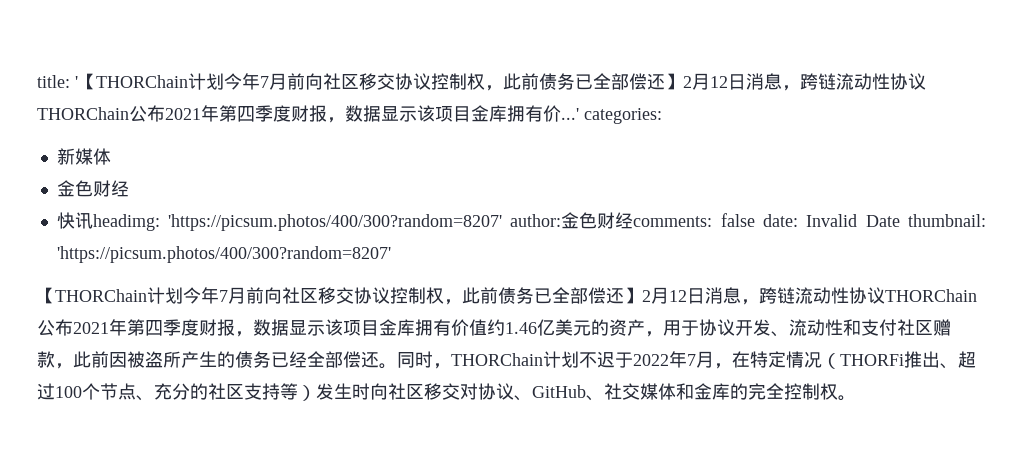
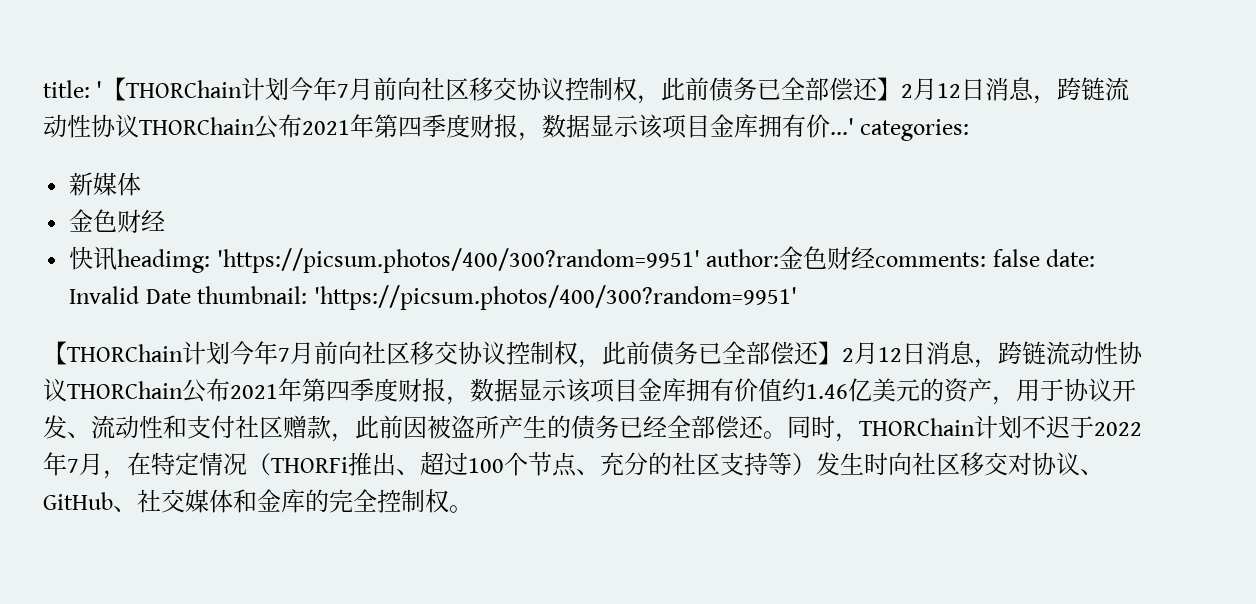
- 快讯headimg: 'https://picsum.photos/400/300?random=8207' author:金色财经comments: false date: Invalid Date thumbnail: 'https://picsum.photos/400/300?random=8207'
+ 快讯headimg: 'https://picsum.photos/400/300?random=9951' author:金色财经comments: false date: Invalid Date thumbnail: 'https://picsum.photos/400/300?random=9951'

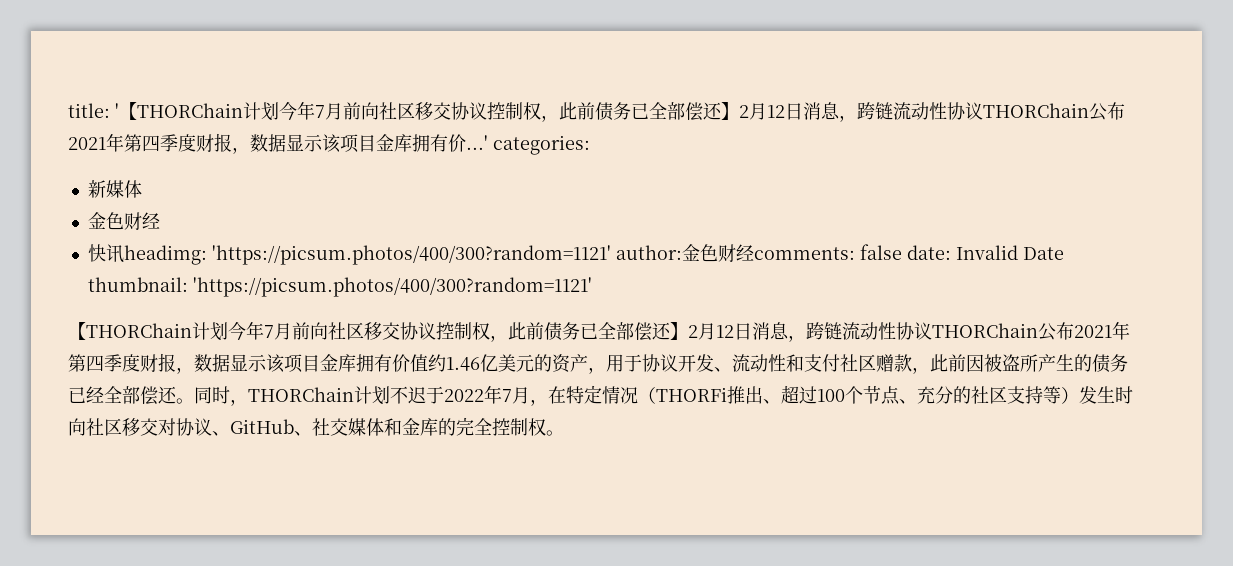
- 快讯headimg: 'https://picsum.photos/400/300?random=9951' author:金色财经comments: false date: Invalid Date thumbnail: 'https://picsum.photos/400/300?random=9951'
+ 快讯headimg: 'https://picsum.photos/400/300?random=1121' author:金色财经comments: false date: Invalid Date thumbnail: 'https://picsum.photos/400/300?random=1121'

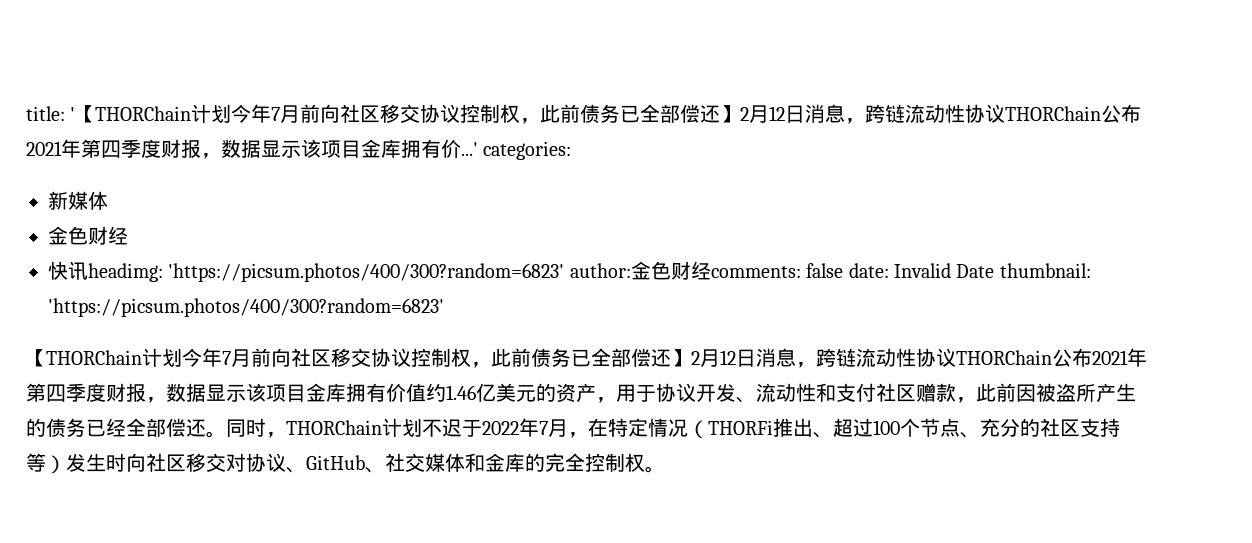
- 快讯headimg: 'https://picsum.photos/400/300?random=1121' author:金色财经comments: false date: Invalid Date thumbnail: 'https://picsum.photos/400/300?random=1121'
+ 快讯headimg: 'https://picsum.photos/400/300?random=6823' author:金色财经comments: false date: Invalid Date thumbnail: 'https://picsum.photos/400/300?random=6823'

